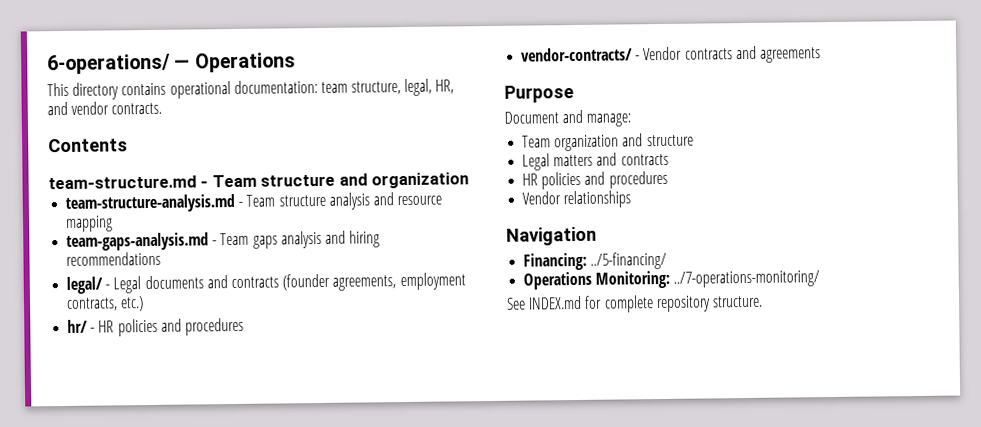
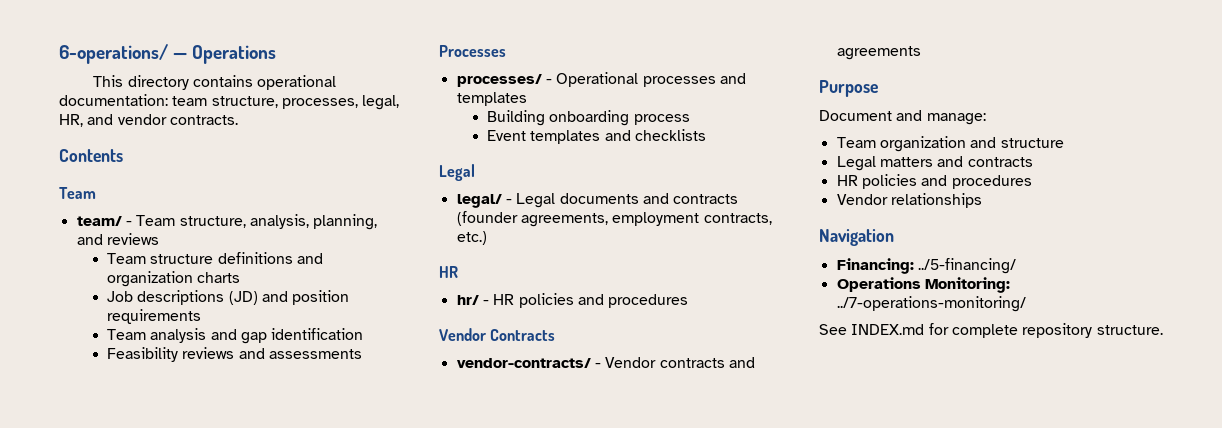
- This directory contains operational documentation: team structure, legal, HR, and vendor contracts.
+ This directory contains operational documentation: team structure, processes, legal, HR, and vendor contracts.
  Contents
- team-structure.md - Team structure and organization
- team-structure-analysis.md - Team structure analysis and resource mapping
- team-gaps-analysis.md - Team gaps analysis and hiring recommendations
+ Team
+ team/ - Team structure, analysis, planning, and reviews
+ Team structure definitions and organization charts
+ Job descriptions (JD) and position requirements
+ Team analysis and gap identification
+ Feasibility reviews and assessments
+ Processes
+ processes/ - Operational processes and templates
+ Building onboarding process
+ Event templates and checklists
+ Legal
  legal/ - Legal documents and contracts (founder agreements, employment contracts, etc.)
+ HR
+ Vendor Contracts

